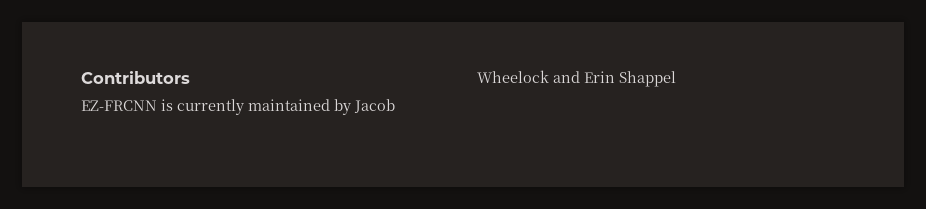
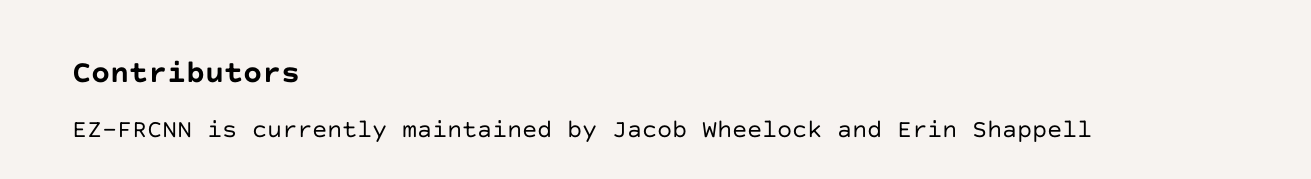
- EZ-FRCNN is currently maintained by Jacob Wheelock and Erin Shappel
+ EZ-FRCNN is currently maintained by Jacob Wheelock and Erin Shappell

